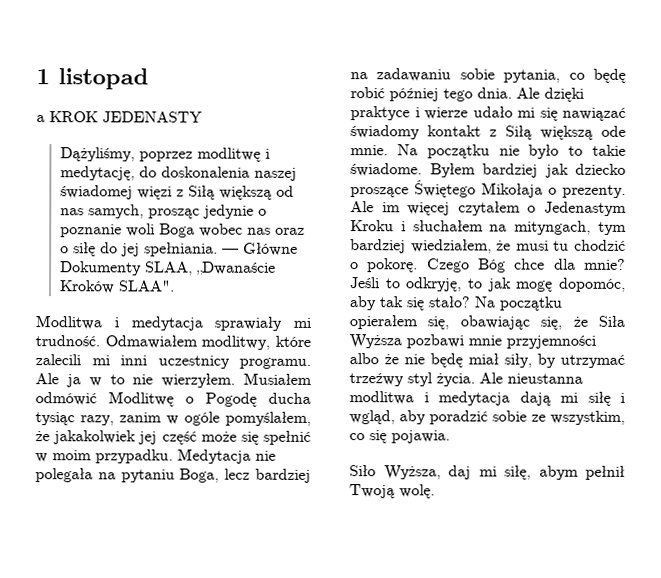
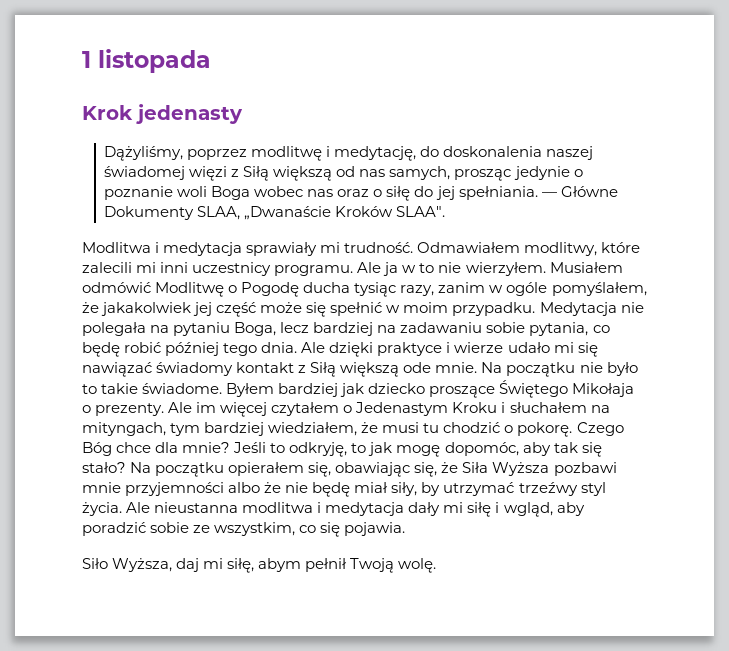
- 1 listopad
- a KROK JEDENASTY
+ 1 listopada
+ Krok jedenasty
- Ale nieustanna modlitwa i medytacja dają mi siłę i wgląd, aby poradzić sobie ze wszystkim, co się pojawia.
+ Ale nieustanna modlitwa i medytacja dały mi siłę i wgląd, aby poradzić sobie ze wszystkim, co się pojawia.

